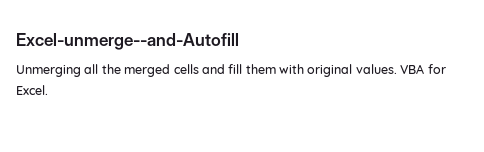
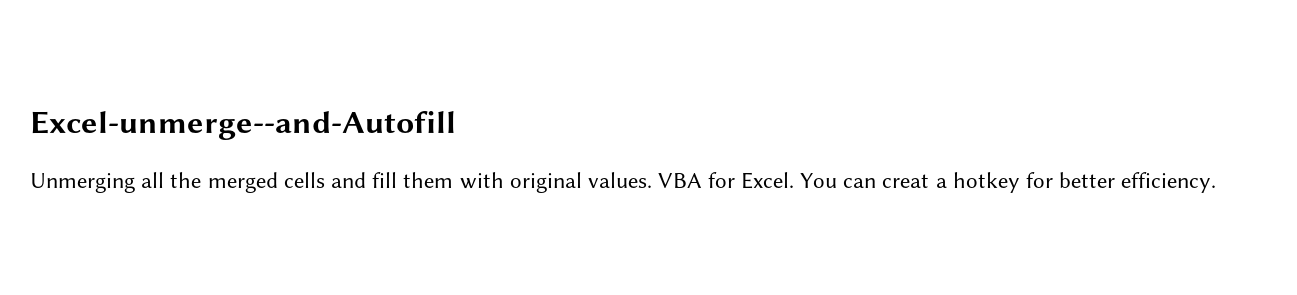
+ You can creat a hotkey for better efficiency.

